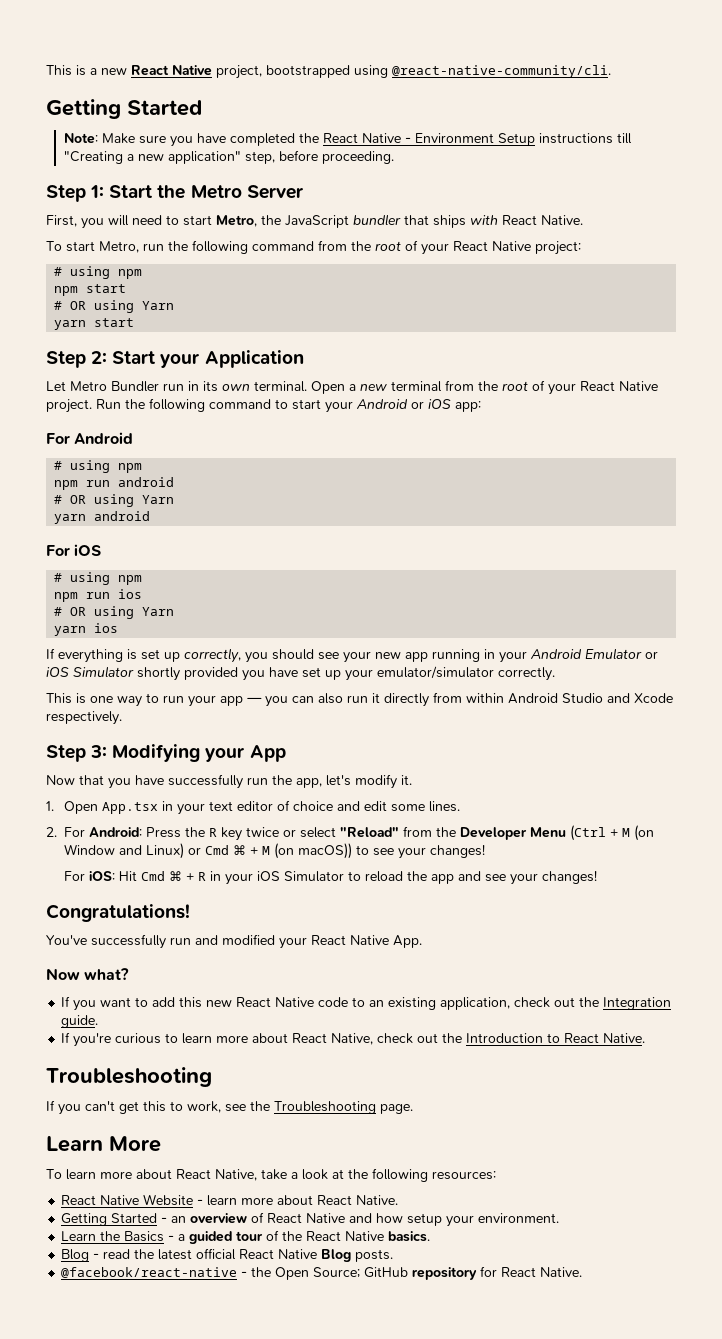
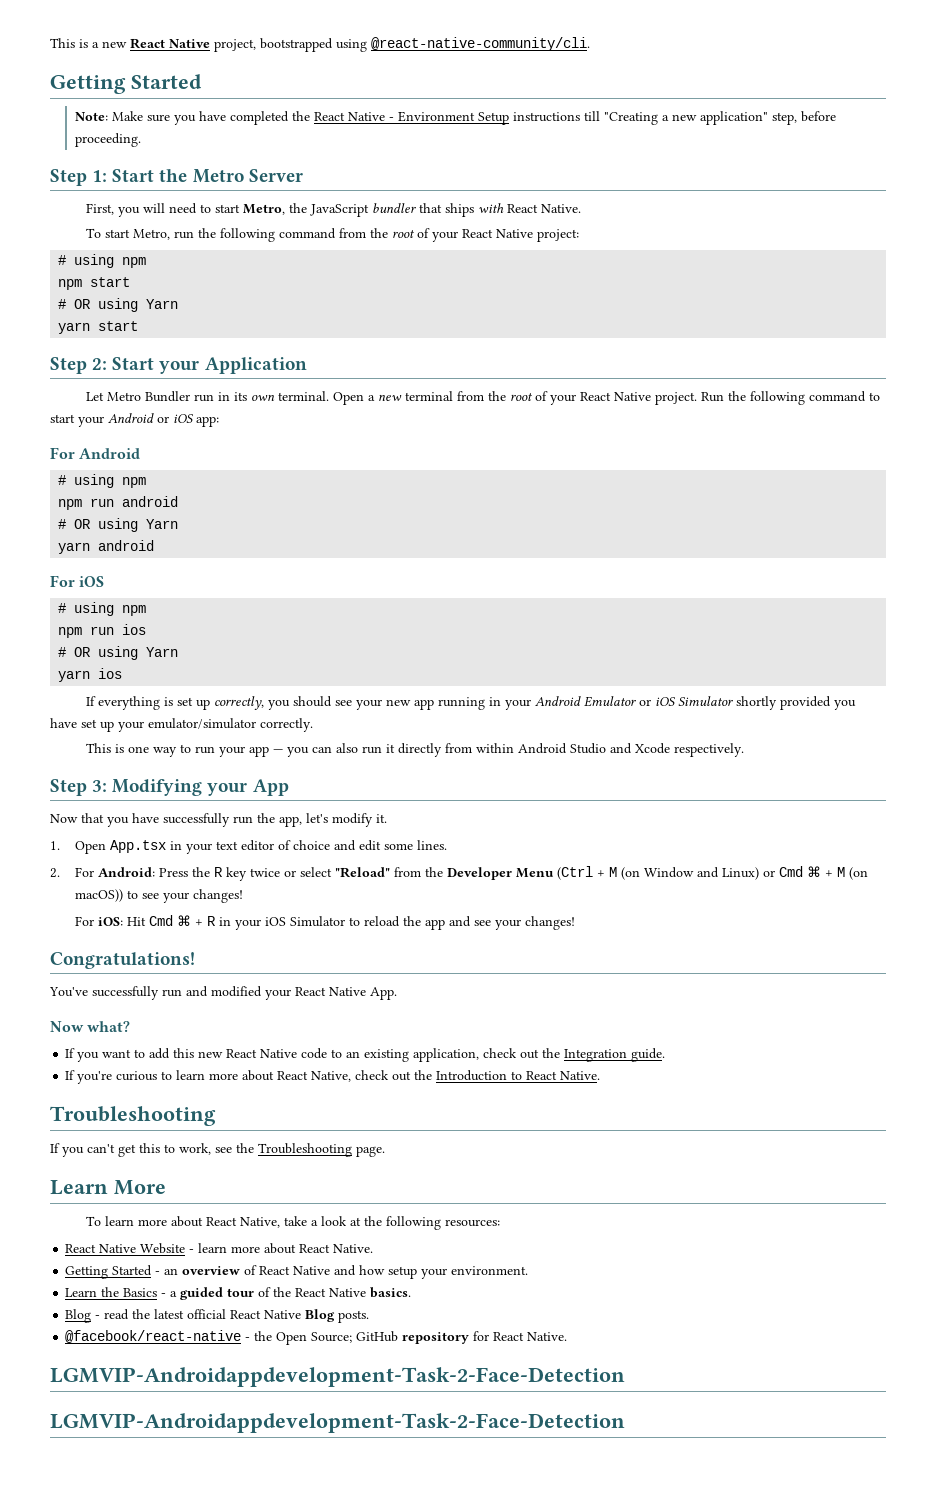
  @facebook/react-native - the Open Source; GitHub repository for React Native.
+ LGMVIP-Androidappdevelopment-Task-2-Face-Detection
+ LGMVIP-Androidappdevelopment-Task-2-Face-Detection

